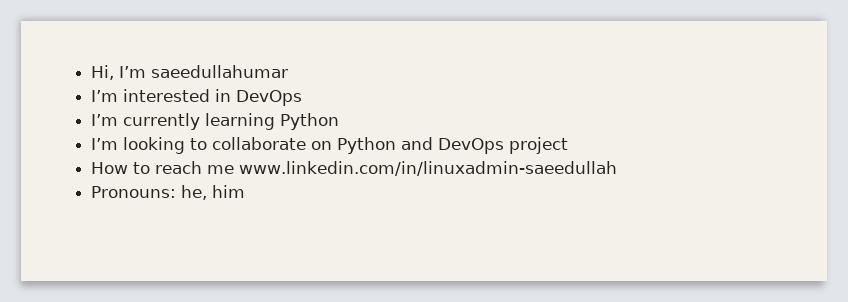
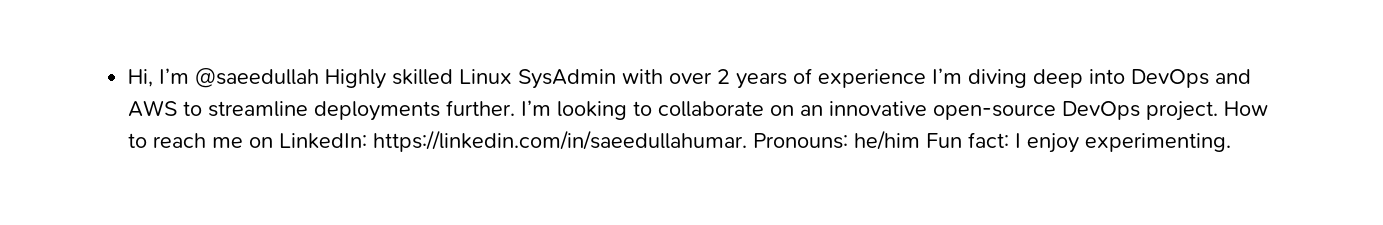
- Hi, I’m saeedullahumar
- I’m interested in DevOps
- I’m currently learning Python
- I’m looking to collaborate on Python and DevOps project
- How to reach me www.linkedin.com/in/linuxadmin-saeedullah
- Pronouns: he, him
+ Hi, I’m @saeedullah Highly skilled Linux SysAdmin with over 2 years of experience I’m diving deep into DevOps and AWS to streamline deployments further. I’m looking to collaborate on an innovative open-source DevOps project. How to reach me on LinkedIn: https://linkedin.com/in/saeedullahumar. Pronouns: he/him Fun fact: I enjoy experimenting.

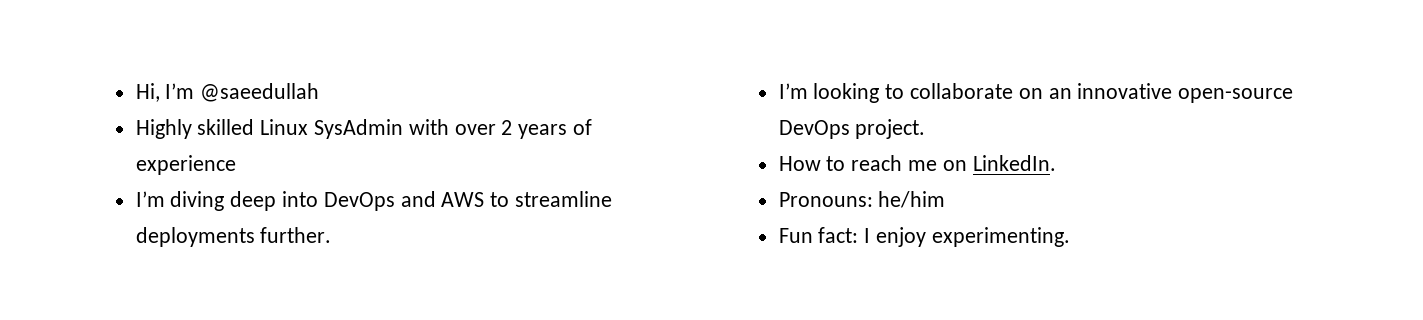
- Hi, I’m @saeedullah Highly skilled Linux SysAdmin with over 2 years of experience I’m diving deep into DevOps and AWS to streamline deployments further. I’m looking to collaborate on an innovative open-source DevOps project. How to reach me on LinkedIn: https://linkedin.com/in/saeedullahumar. Pronouns: he/him Fun fact: I enjoy experimenting.
+ Hi, I’m @saeedullah
+ Highly skilled Linux SysAdmin with over 2 years of experience
+ I’m diving deep into DevOps and AWS to streamline deployments further.
+ I’m looking to collaborate on an innovative open-source DevOps project.
+ How to reach me on LinkedIn.
+ Pronouns: he/him
+ Fun fact: I enjoy experimenting.

